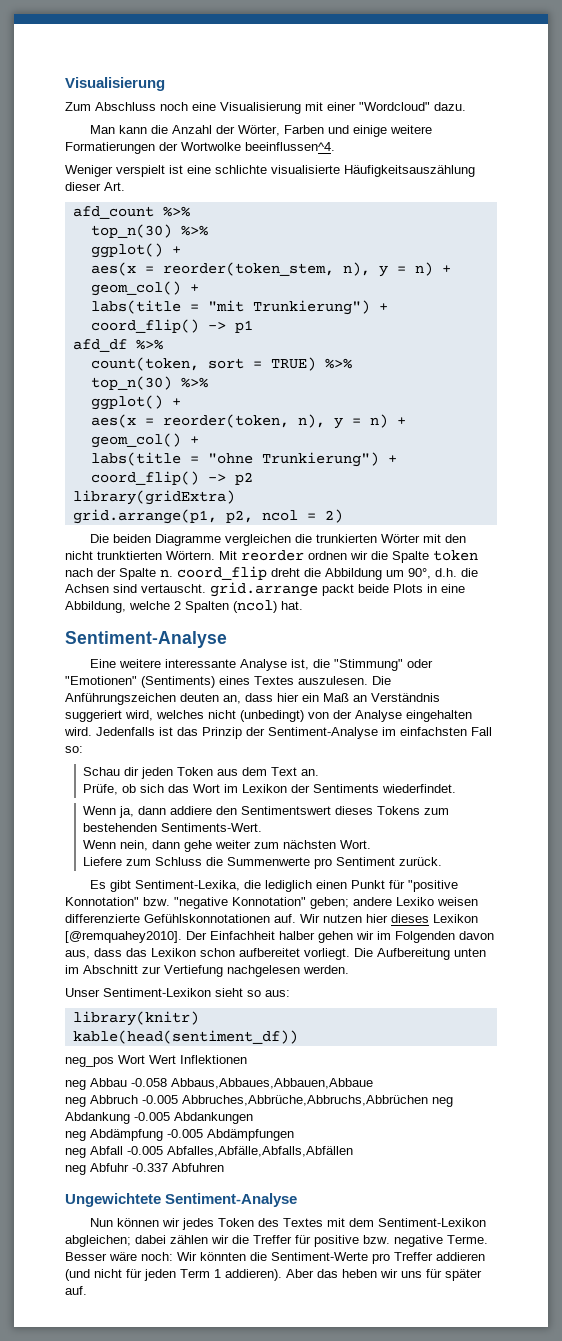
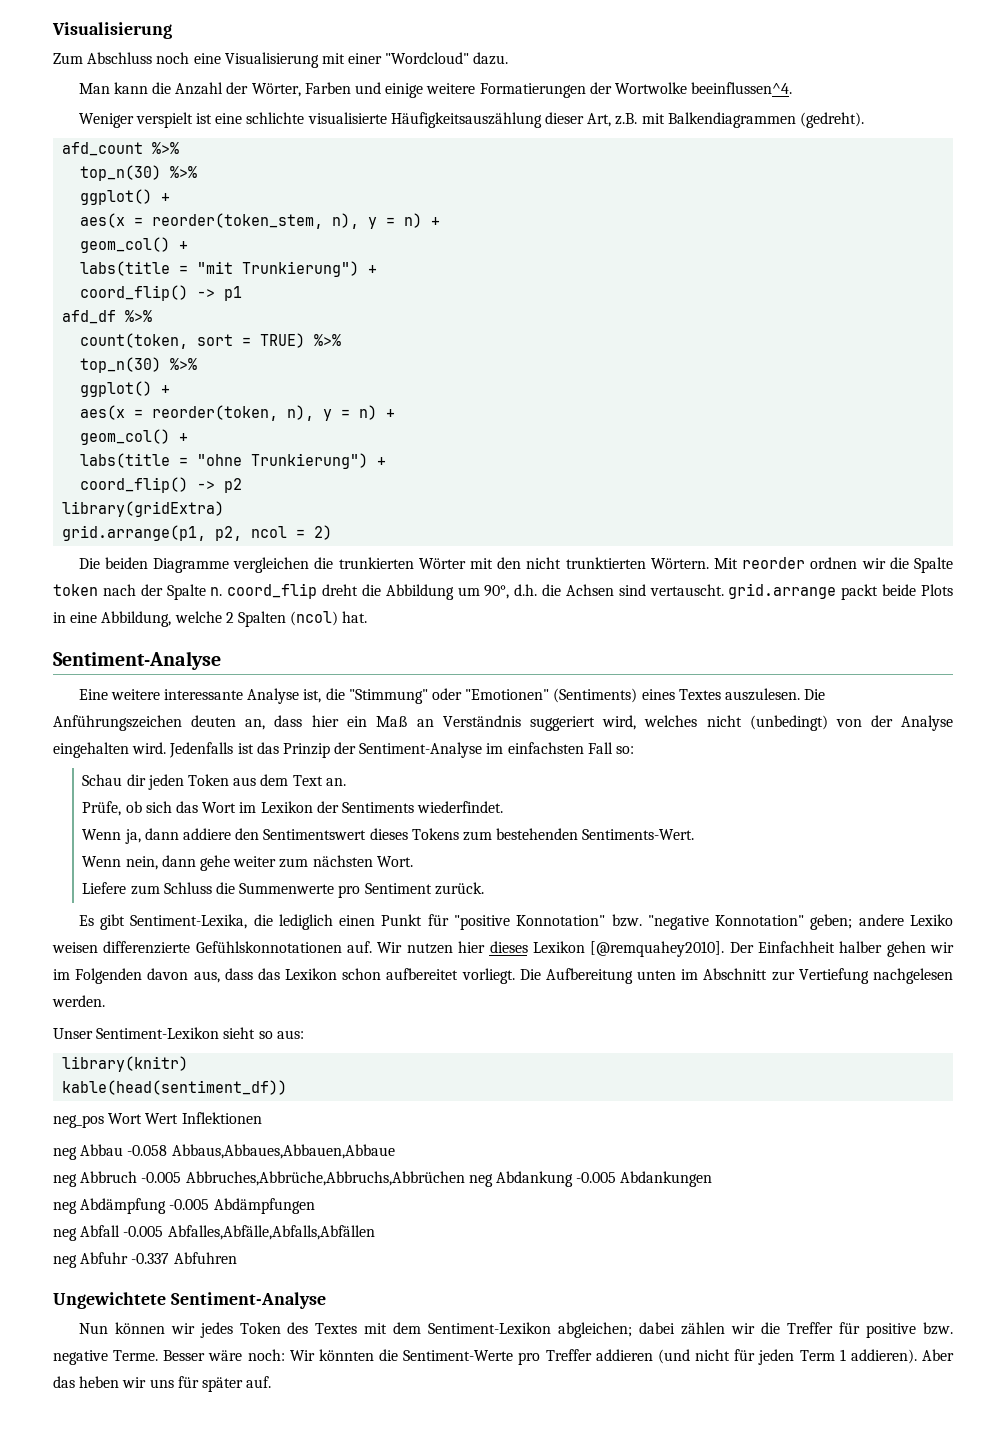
- Weniger verspielt ist eine schlichte visualisierte Häufigkeitsauszählung dieser Art.
+ Weniger verspielt ist eine schlichte visualisierte Häufigkeitsauszählung dieser Art, z.B. mit Balkendiagrammen (gedreht).

